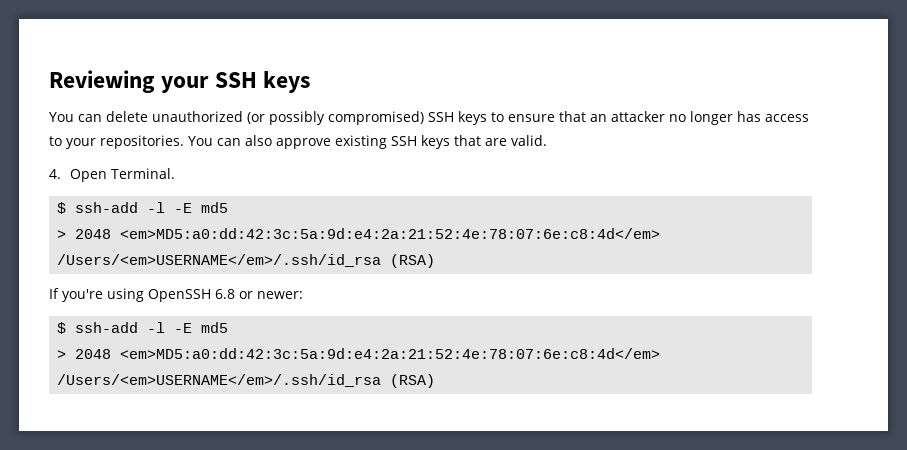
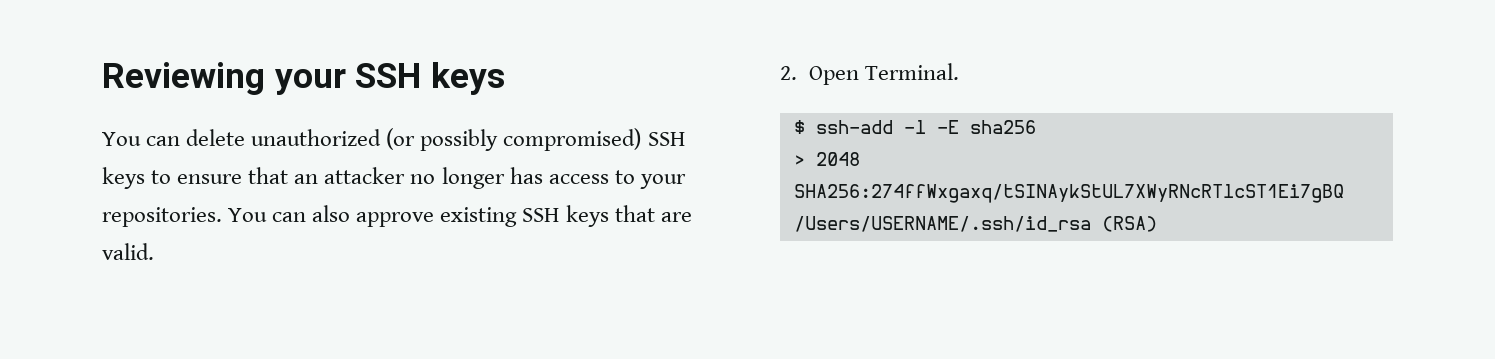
- 4. Open Terminal.
- $ ssh-add -l -E md5
- > 2048 <em>MD5:a0:dd:42:3c:5a:9d:e4:2a:21:52:4e:78:07:6e:c8:4d</em> /Users/<em>USERNAME</em>/.ssh/id_rsa (RSA)
- If you're using OpenSSH 6.8 or newer:
- $ ssh-add -l -E md5
- > 2048 <em>MD5:a0:dd:42:3c:5a:9d:e4:2a:21:52:4e:78:07:6e:c8:4d</em> /Users/<em>USERNAME</em>/.ssh/id_rsa (RSA)
+ 2. Open Terminal.
+ $ ssh-add -l -E sha256
+ > 2048 SHA256:274ffWxgaxq/tSINAykStUL7XWyRNcRTlcST1Ei7gBQ /Users/USERNAME/.ssh/id_rsa (RSA)

